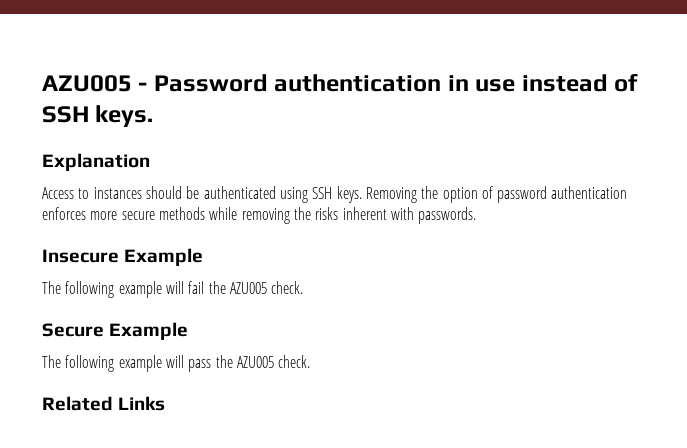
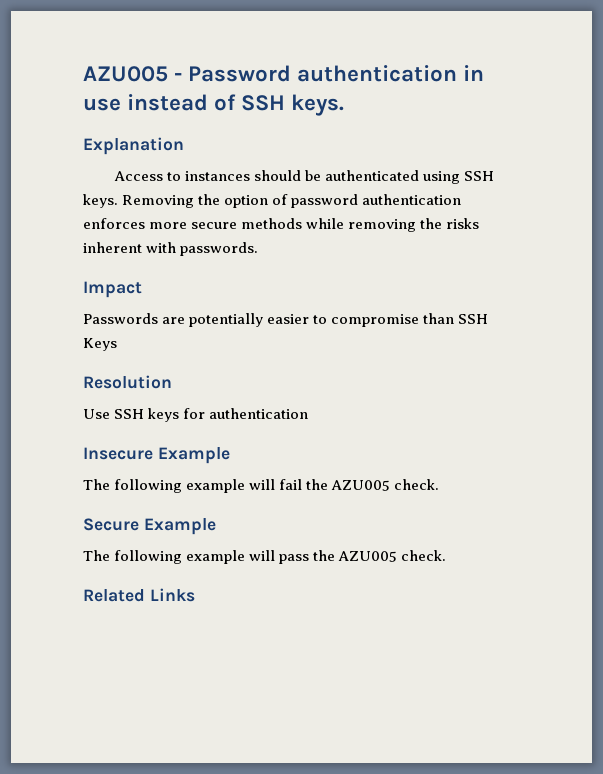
+ Impact
+ Passwords are potentially easier to compromise than SSH Keys
+ Resolution
+ Use SSH keys for authentication

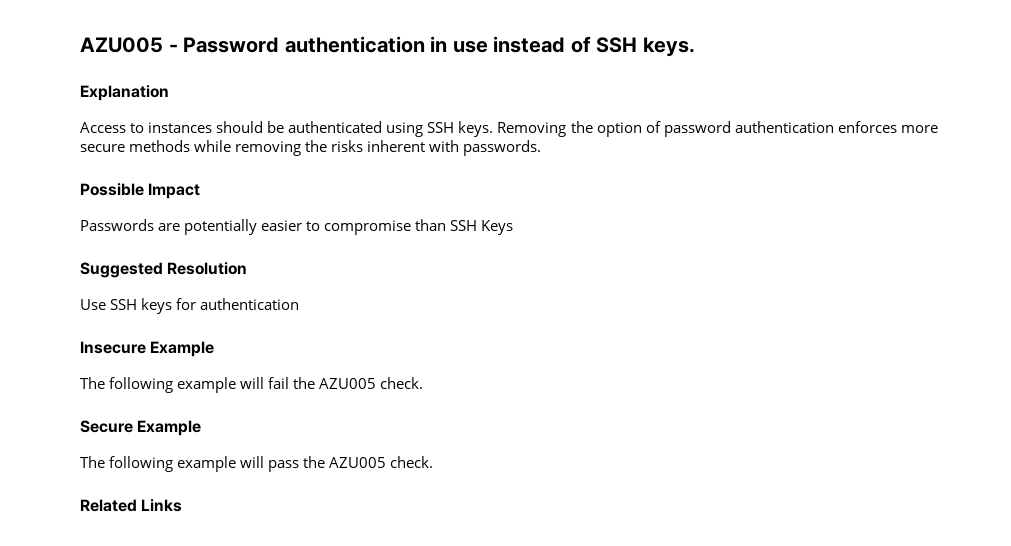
- Impact
+ Possible Impact
- Resolution
+ Suggested Resolution

